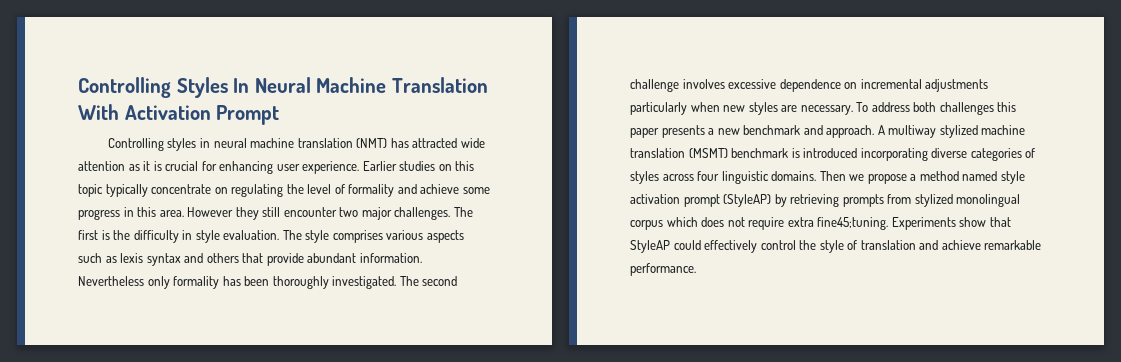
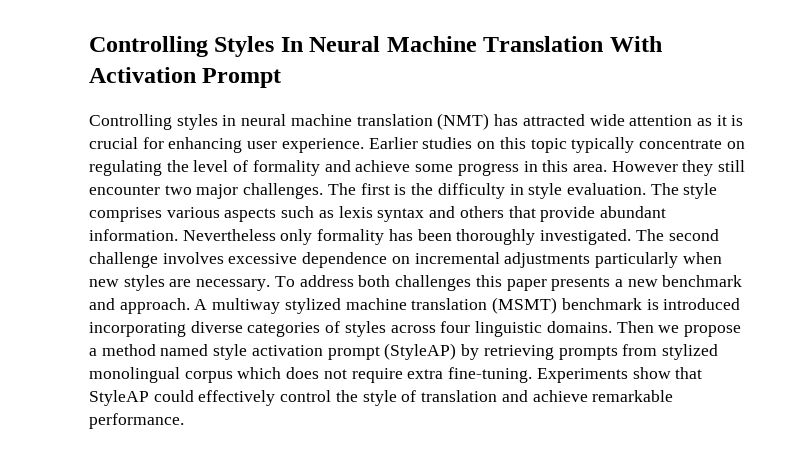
- Then we propose a method named style activation prompt (StyleAP) by retrieving prompts from stylized monolingual corpus which does not require extra fine45;tuning.
+ Then we propose a method named style activation prompt (StyleAP) by retrieving prompts from stylized monolingual corpus which does not require extra fine-tuning.

